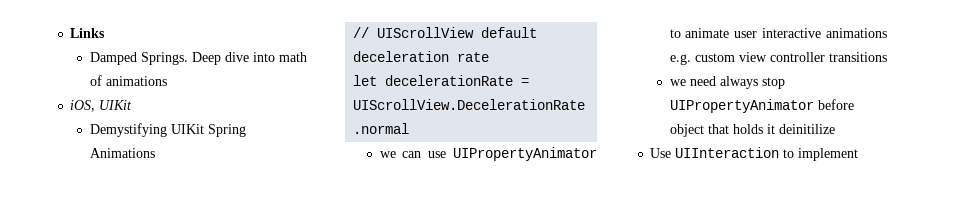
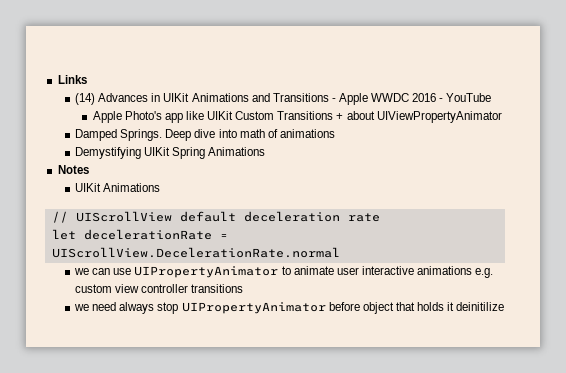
+ (14) Advances in UIKit Animations and Transitions - Apple WWDC 2016 - YouTube
+ Apple Photo's app like UIKit Custom Transitions + about UIViewPropertyAnimator
- iOS, UIKit
+ Notes
+ UIKit Animations
- Use UIInteraction to implement

